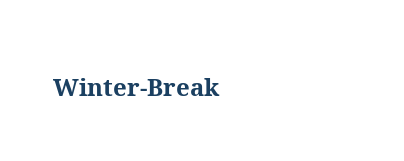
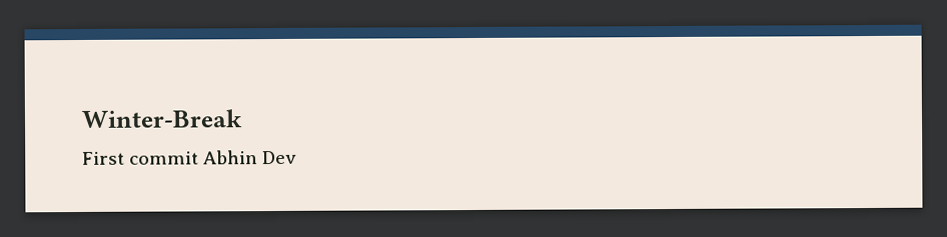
+ First commit Abhin Dev

